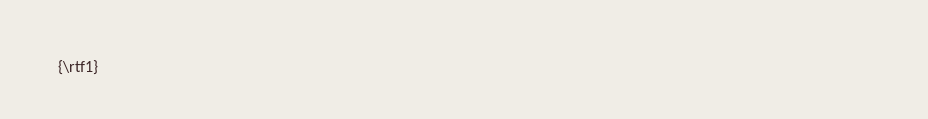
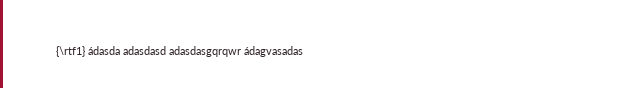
- {\rtf1}
+ {\rtf1} ádasda adasdasd adasdasgqrqwr ádagvasadas

